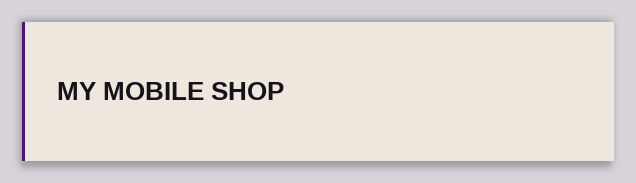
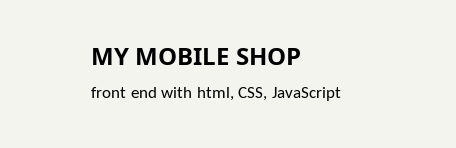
+ front end with html, CSS, JavaScript

